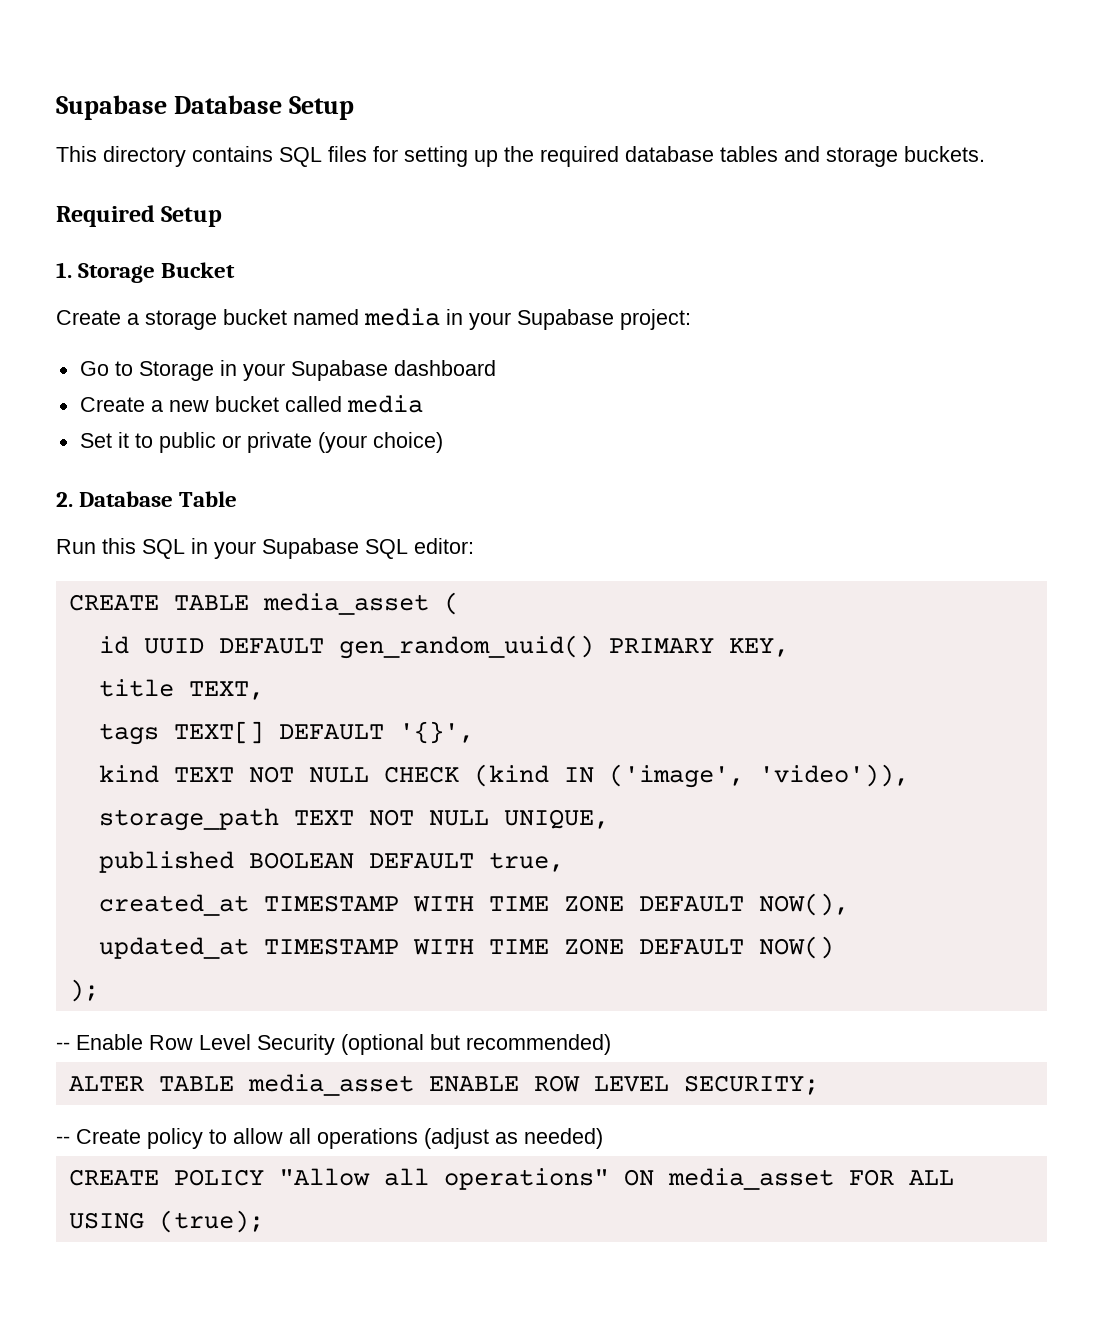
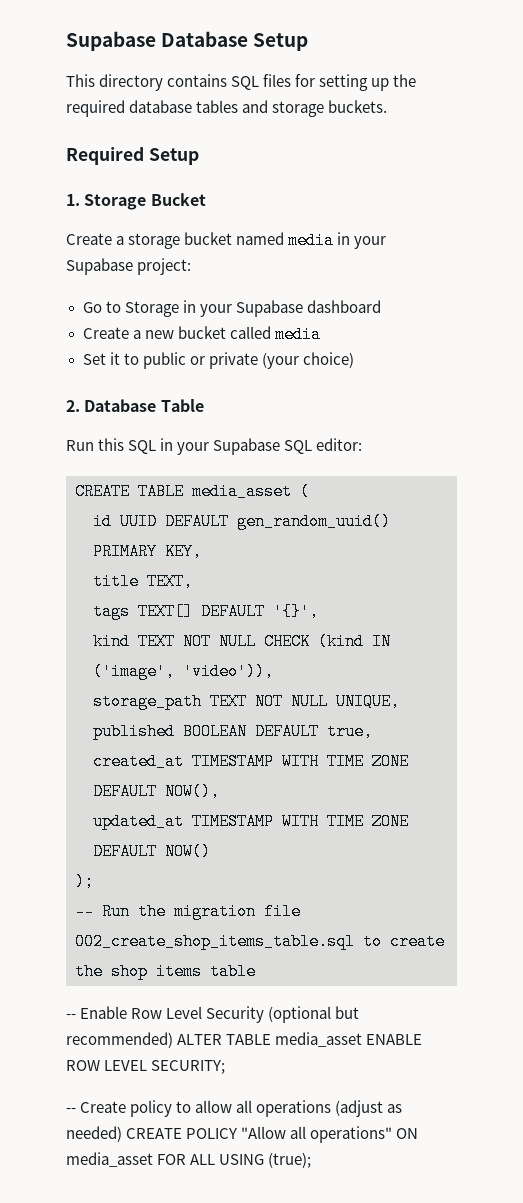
+ -- Run the migration file 002_create_shop_items_table.sql to create the shop items table
- -- Enable Row Level Security (optional but recommended)
- ALTER TABLE media_asset ENABLE ROW LEVEL SECURITY;
+ -- Enable Row Level Security (optional but recommended) ALTER TABLE media_asset ENABLE ROW LEVEL SECURITY;
- -- Create policy to allow all operations (adjust as needed)
- CREATE POLICY "Allow all operations" ON media_asset FOR ALL USING (true);
+ -- Create policy to allow all operations (adjust as needed) CREATE POLICY "Allow all operations" ON media_asset FOR ALL USING (true);

